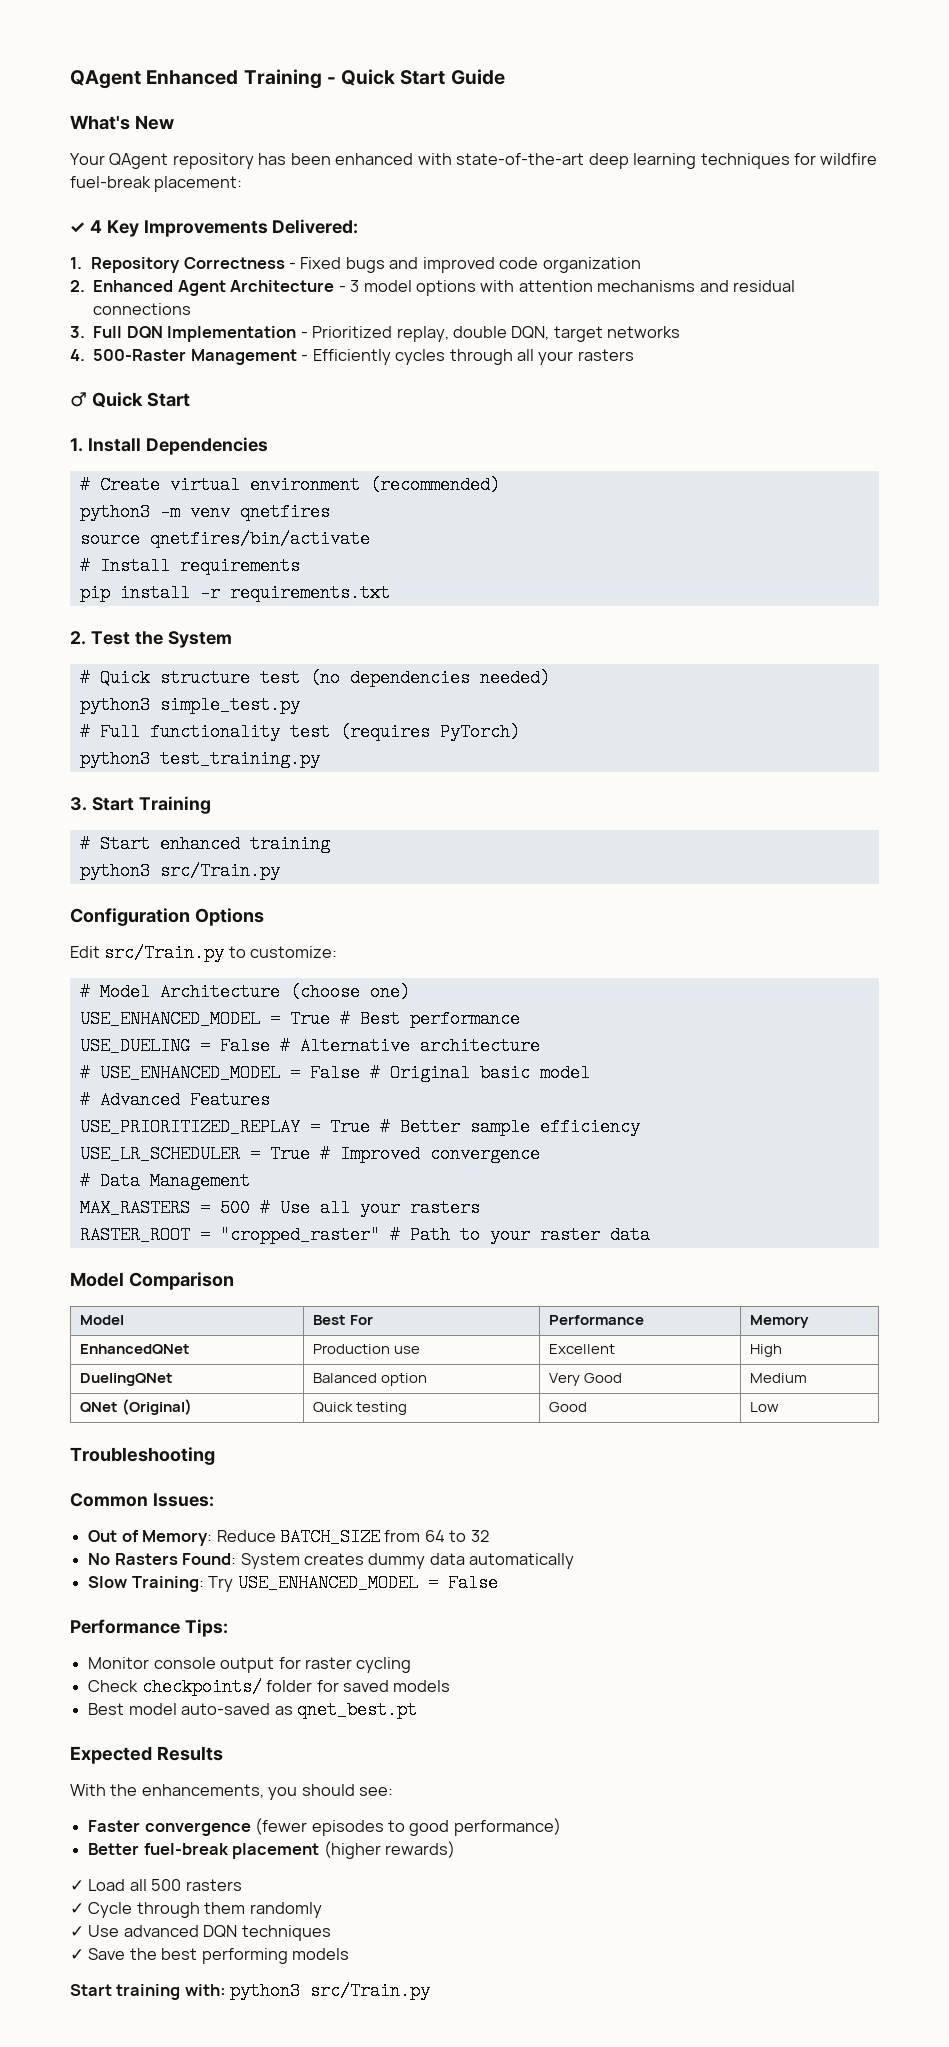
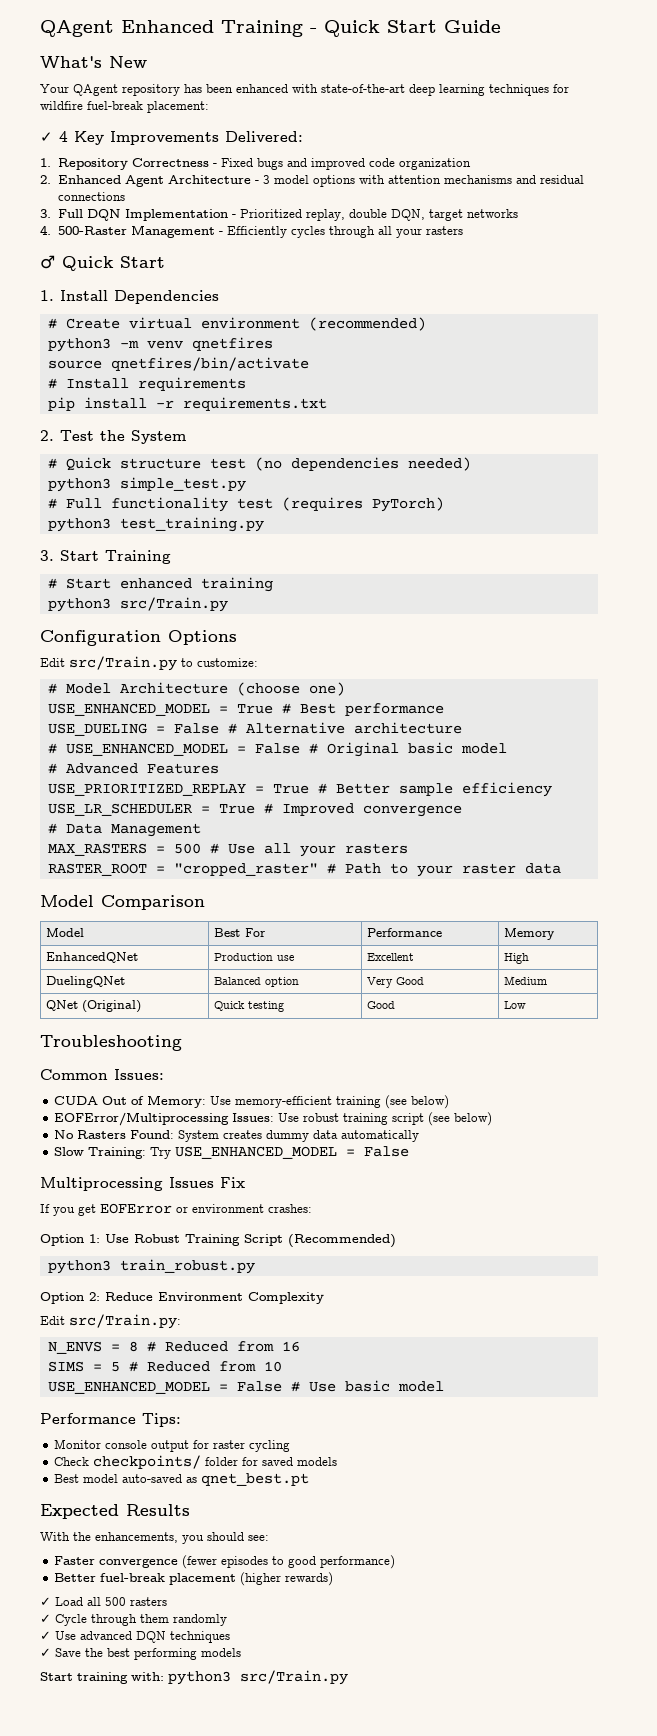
- Out of Memory: Reduce BATCH_SIZE from 64 to 32
+ CUDA Out of Memory: Use memory-efficient training (see below)
+ EOFError/Multiprocessing Issues: Use robust training script (see below)
+ Multiprocessing Issues Fix
+ If you get EOFError or environment crashes:
+ Option 1: Use Robust Training Script (Recommended)
+ python3 train_robust.py
+ Option 2: Reduce Environment Complexity
+ Edit src/Train.py:
+ N_ENVS = 8 # Reduced from 16
+ SIMS = 5 # Reduced from 10
+ USE_ENHANCED_MODEL = False # Use basic model

